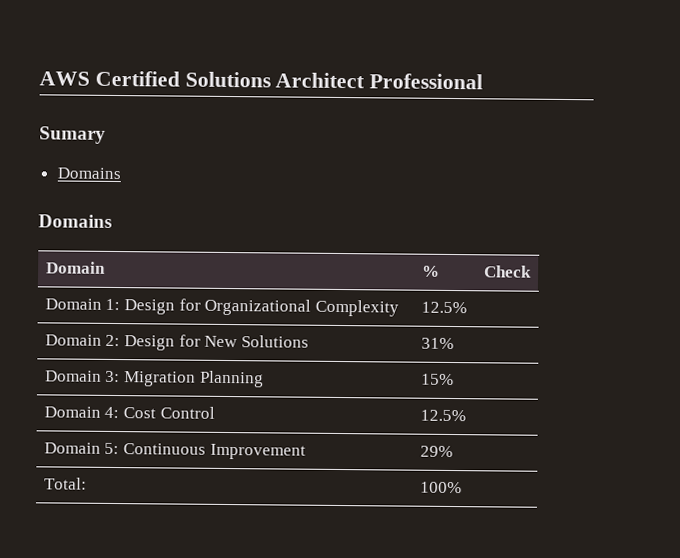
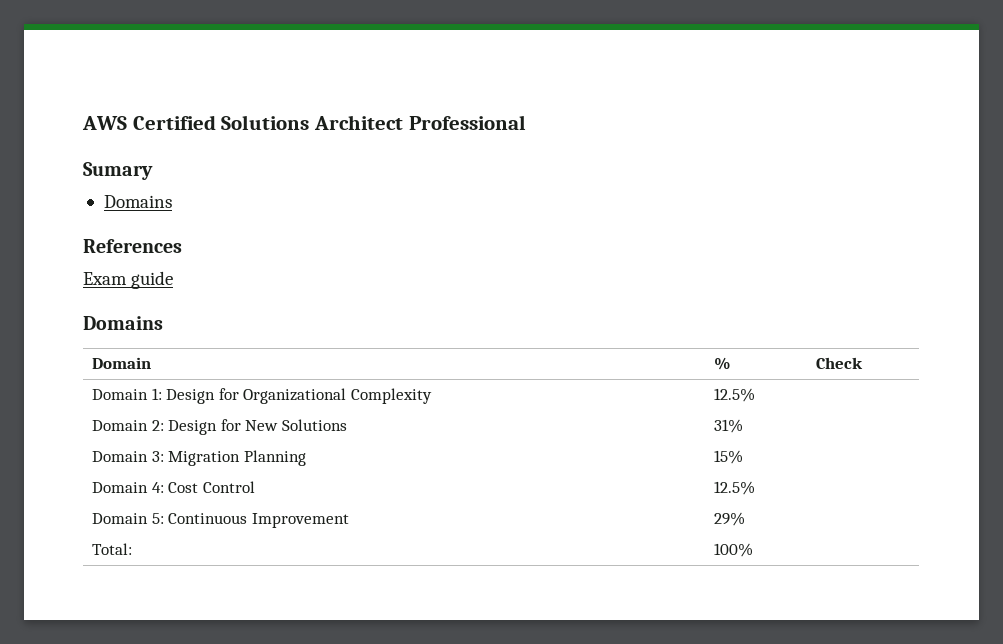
+ References
+ Exam guide

